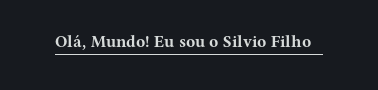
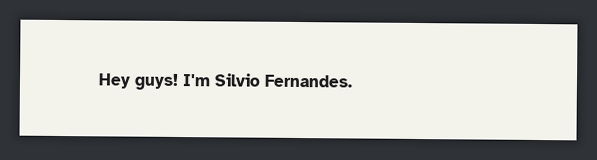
- Olá, Mundo! Eu sou o Silvio Filho
+ Hey guys! I'm Silvio Fernandes.

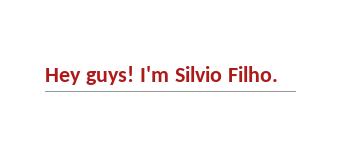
- I'm Silvio Fernandes.
+ I'm Silvio Filho.

